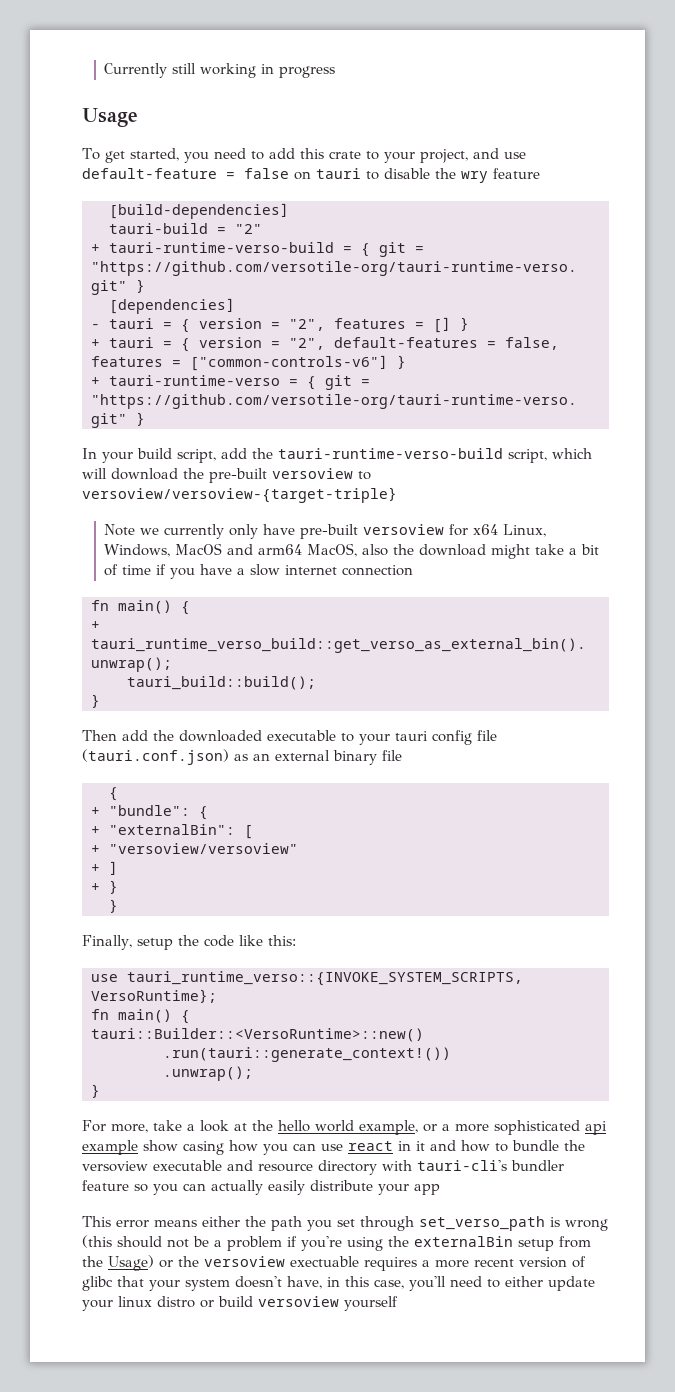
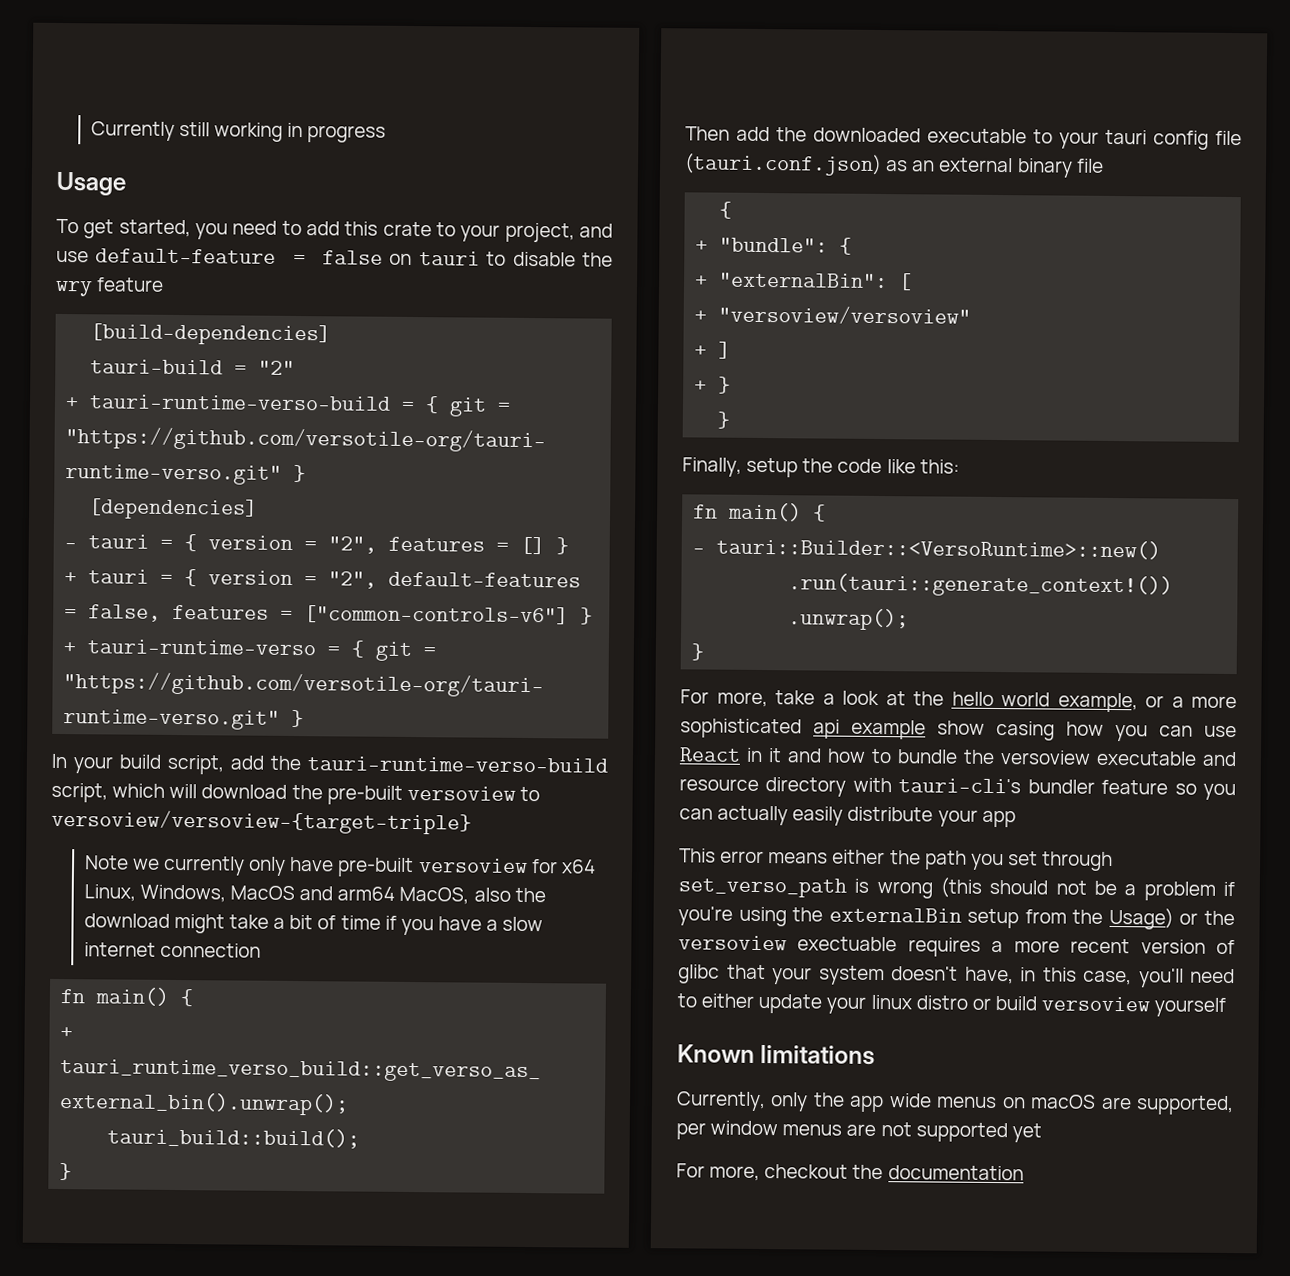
  Finally, setup the code like this:
- use tauri_runtime_verso::{INVOKE_SYSTEM_SCRIPTS, VersoRuntime};
  fn main() {
- tauri::Builder::<VersoRuntime>::new()
+ - tauri::Builder::<VersoRuntime>::new()
- For more, take a look at the hello world example, or a more sophisticated api example show casing how you can use react in it and how to bundle the versoview executable and resource directory with tauri-cli's bundler feature so you can actually easily distribute your app
+ For more, take a look at the hello world example, or a more sophisticated api example show casing how you can use React in it and how to bundle the versoview executable and resource directory with tauri-cli's bundler feature so you can actually easily distribute your app
+ Known limitations
+ Currently, only the app wide menus on macOS are supported, per window menus are not supported yet
+ For more, checkout the documentation

